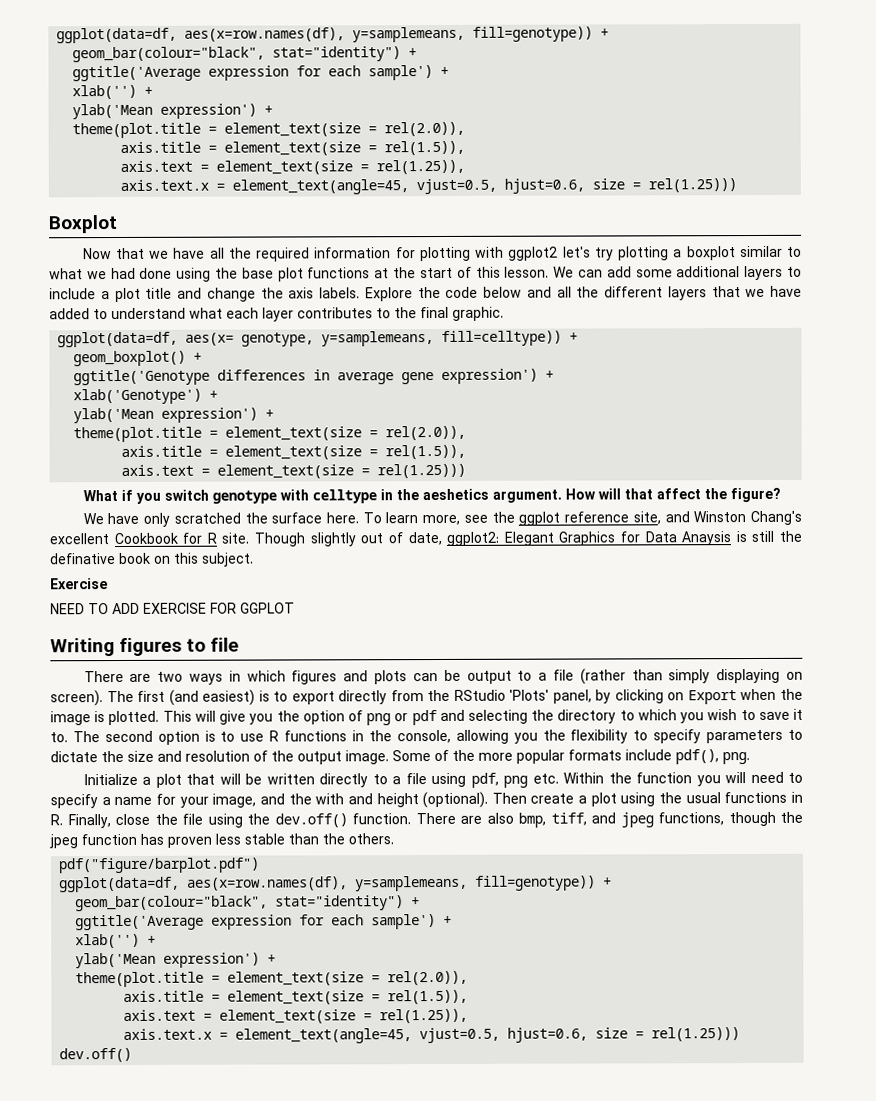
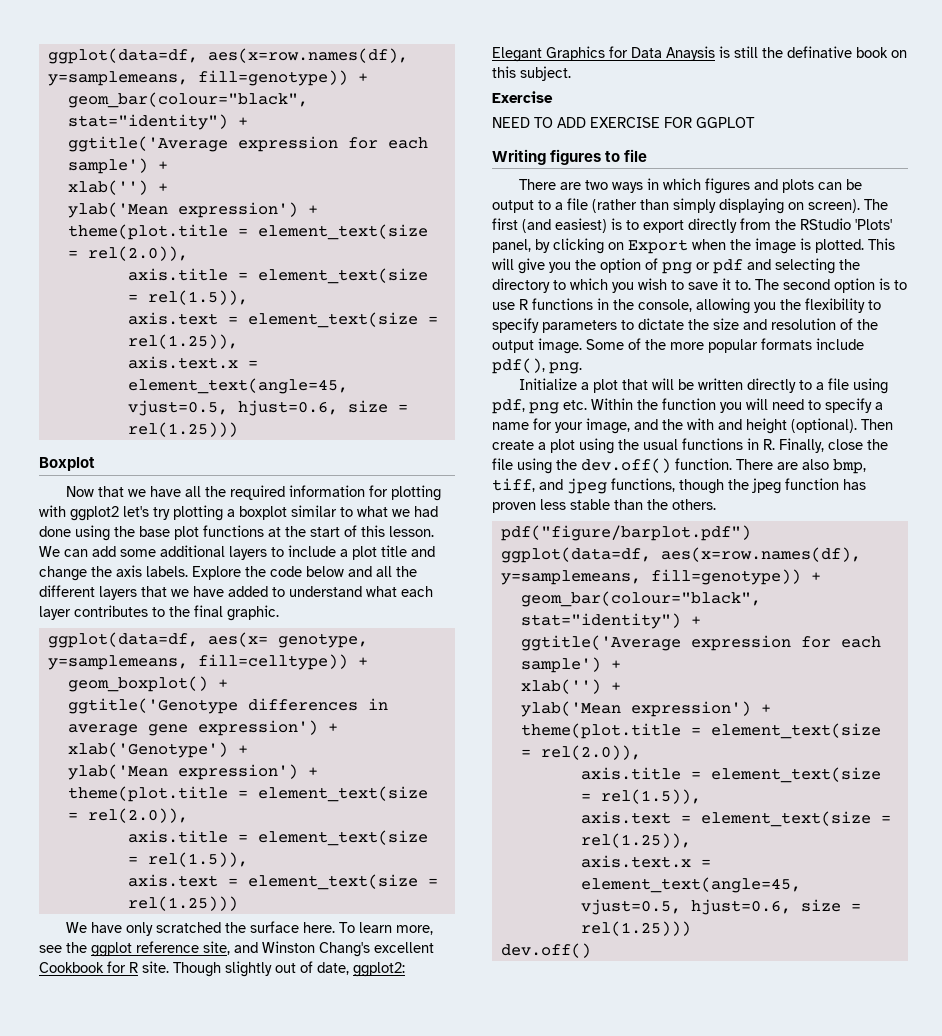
- What if you switch genotype with celltype in the aeshetics argument. How will that affect the figure?

